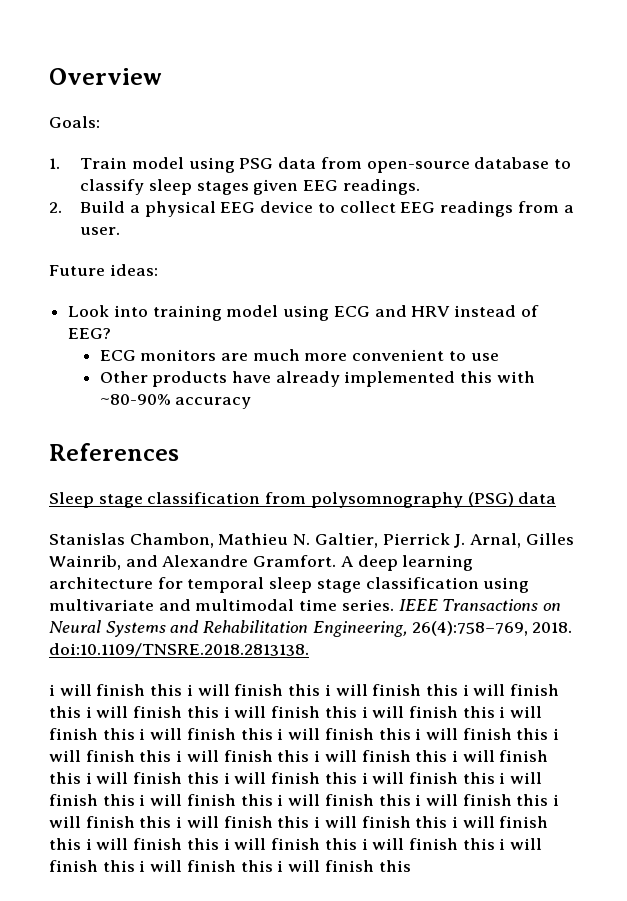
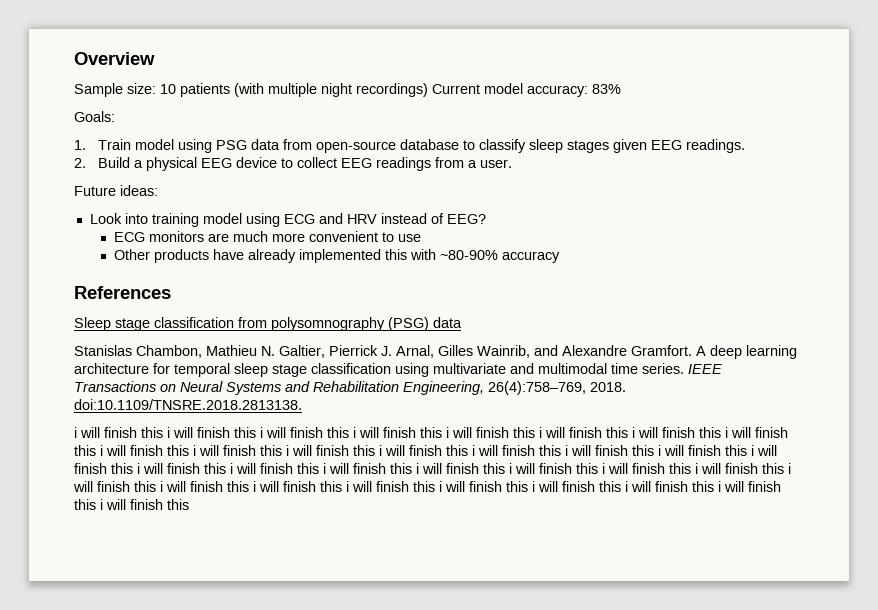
+ Sample size: 10 patients (with multiple night recordings) Current model accuracy: 83%

